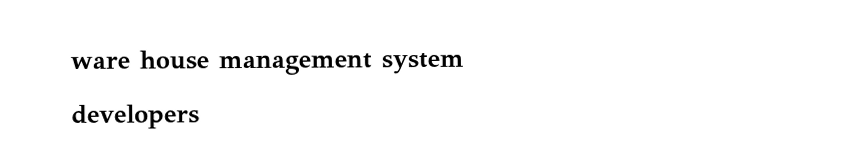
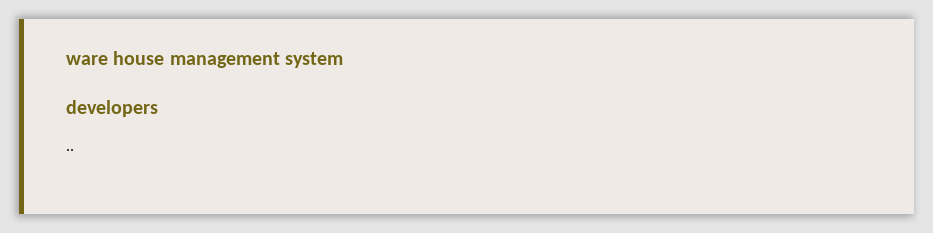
+ ..

